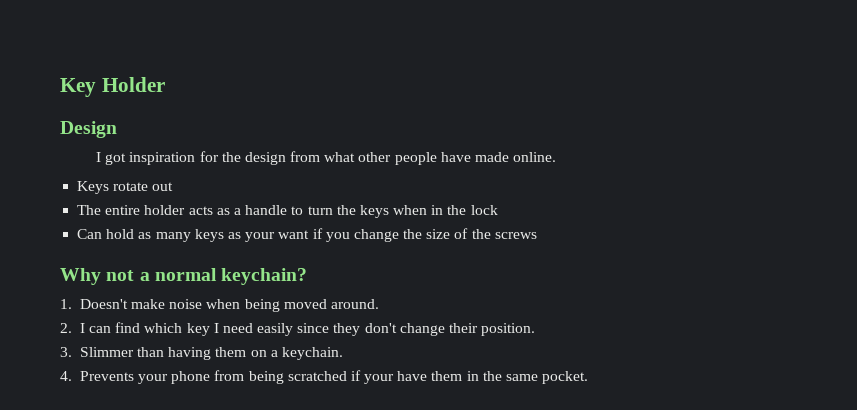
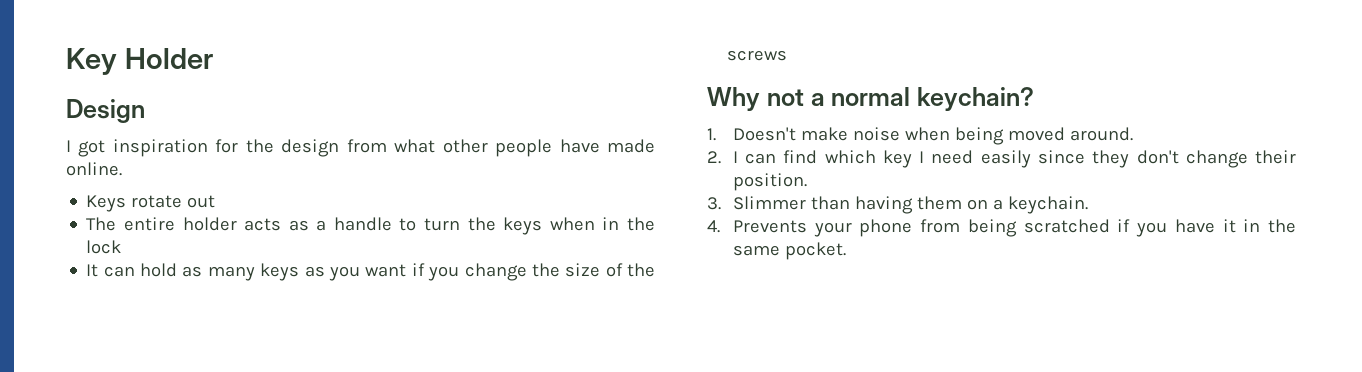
- Can hold as many keys as your want if you change the size of the screws
+ It can hold as many keys as you want if you change the size of the screws
- 4. Prevents your phone from being scratched if your have them in the same pocket.
+ 4. Prevents your phone from being scratched if you have it in the same pocket.

